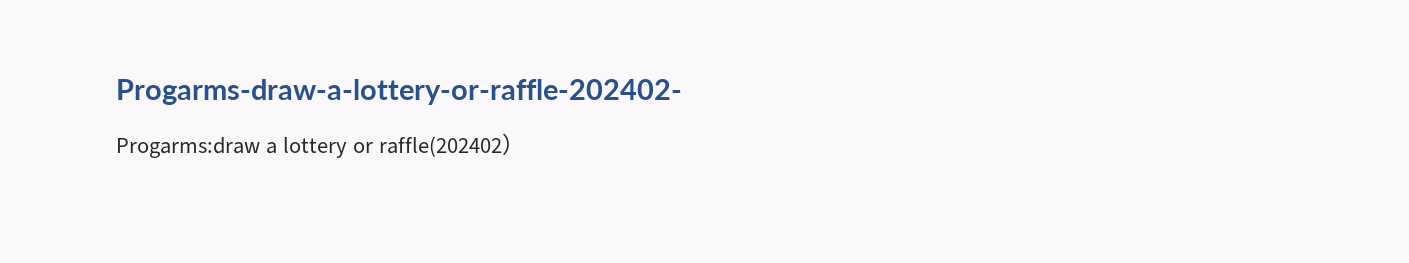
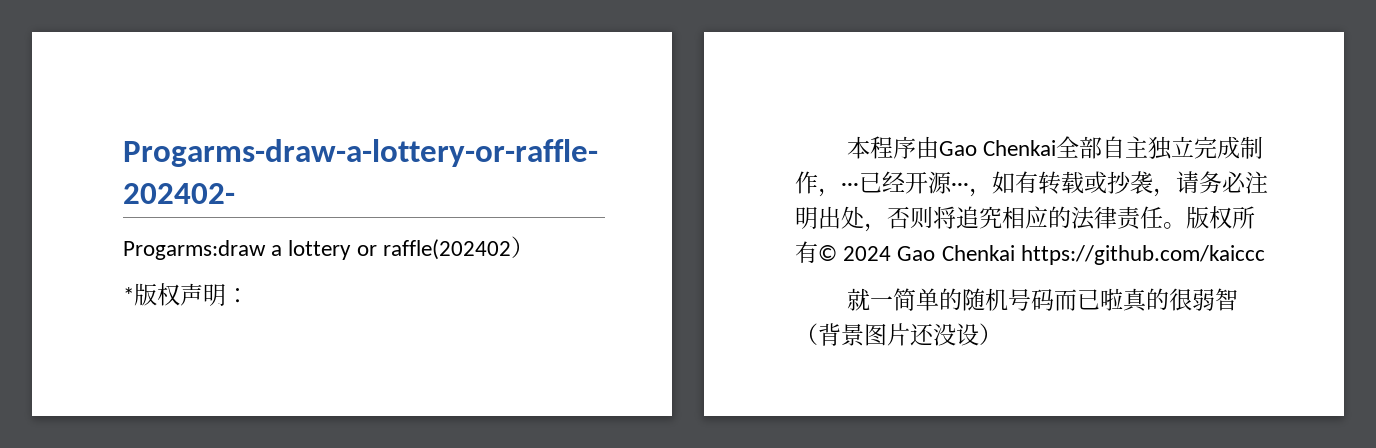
+ *版权声明：
+ 本程序由Gao Chenkai全部自主独立完成制作，···已经开源···，如有转载或抄袭，请务必注明出处，否则将追究相应的法律责任。版权所有© 2024 Gao Chenkai https://github.com/kaiccc
+ 就一简单的随机号码而已啦真的很弱智（背景图片还没设）

